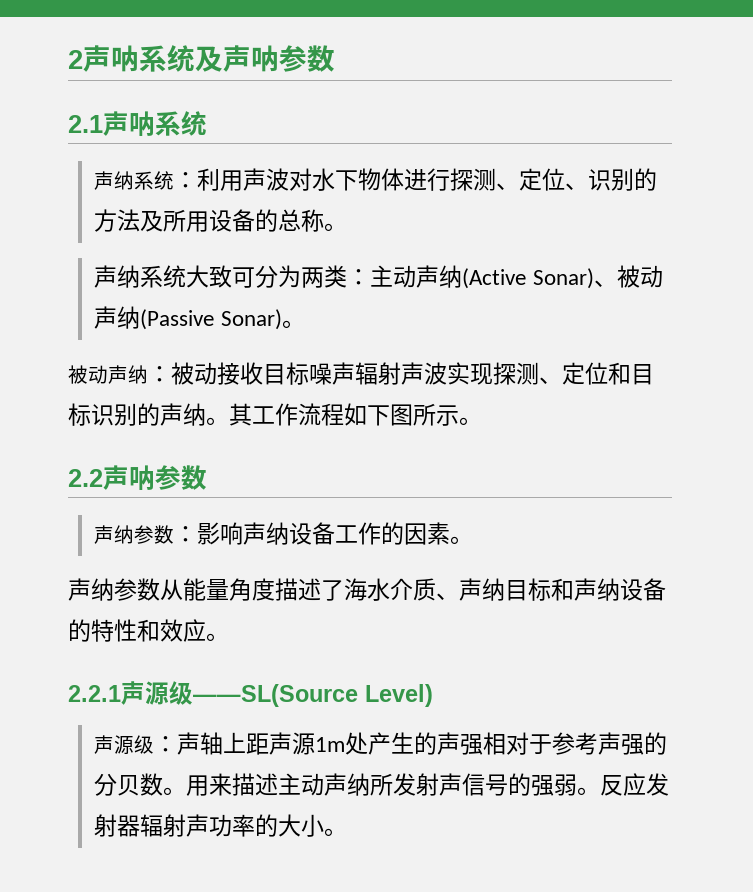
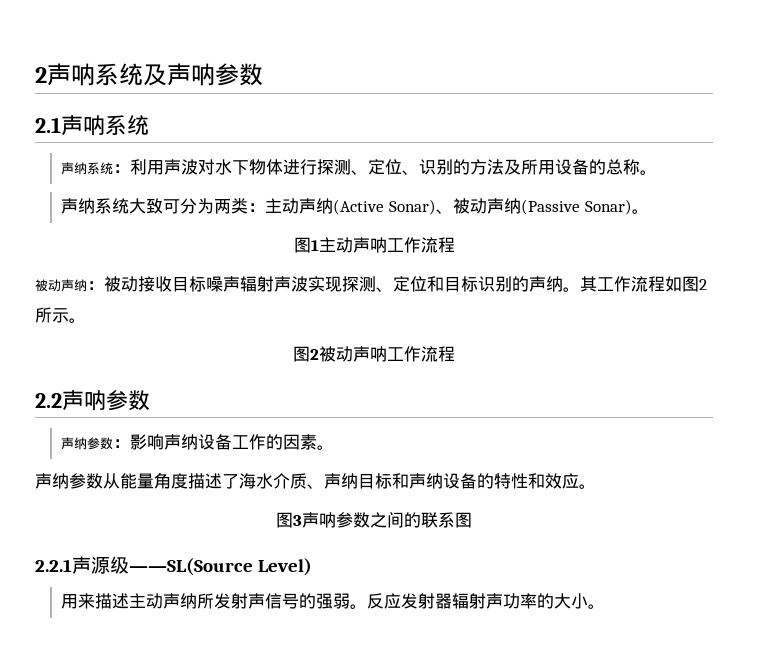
+ 图1主动声呐工作流程
- 其工作流程如下图所示。
+ 其工作流程如图2所示。
+ 图2被动声呐工作流程
+ 图3声呐参数之间的联系图
- 声源级：声轴上距声源1m处产生的声强相对于参考声强的分贝数。

